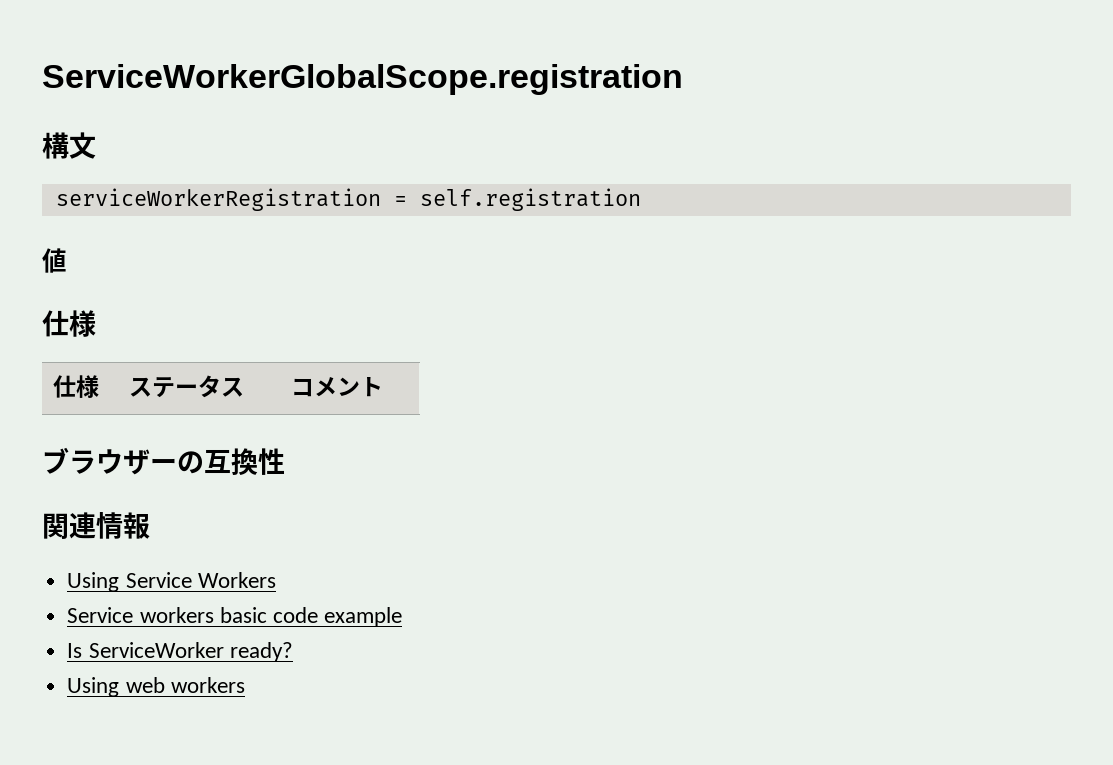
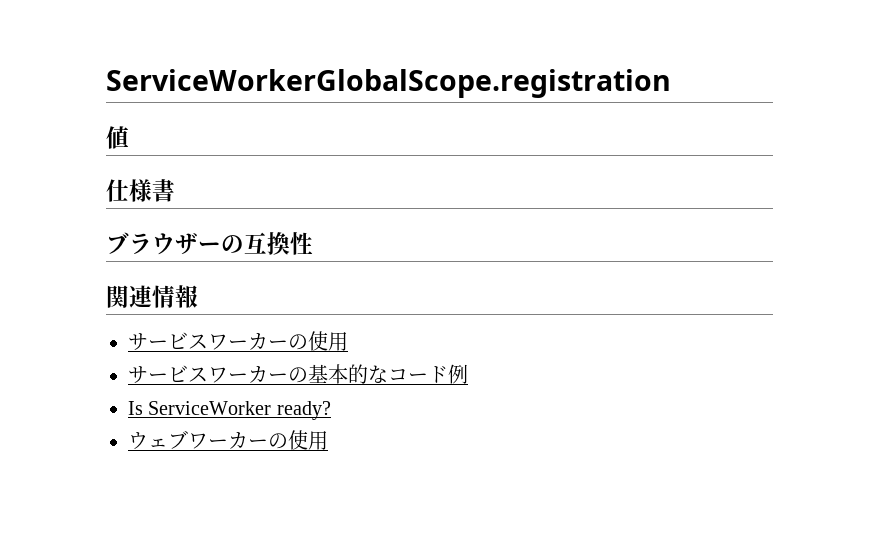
- 構文
- serviceWorkerRegistration = self.registration
  値
- 仕様
- 仕様 | ステータス | コメント
+ 仕様書
- Using Service Workers
- Service workers basic code example
+ サービスワーカーの使用
+ サービスワーカーの基本的なコード例
  Is ServiceWorker ready?
- Using web workers
+ ウェブワーカーの使用

